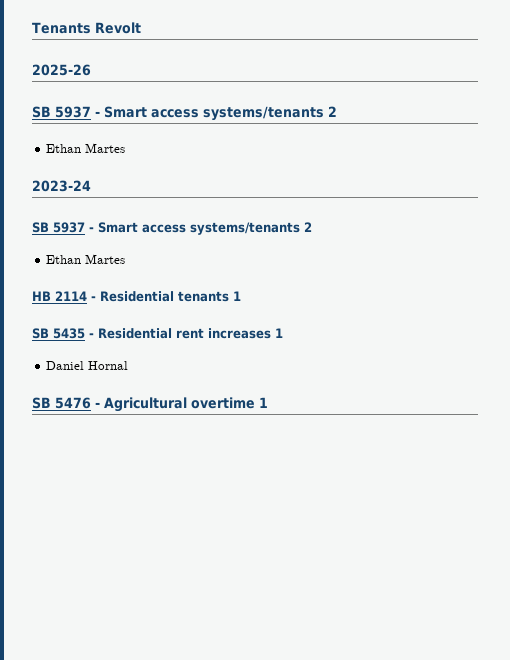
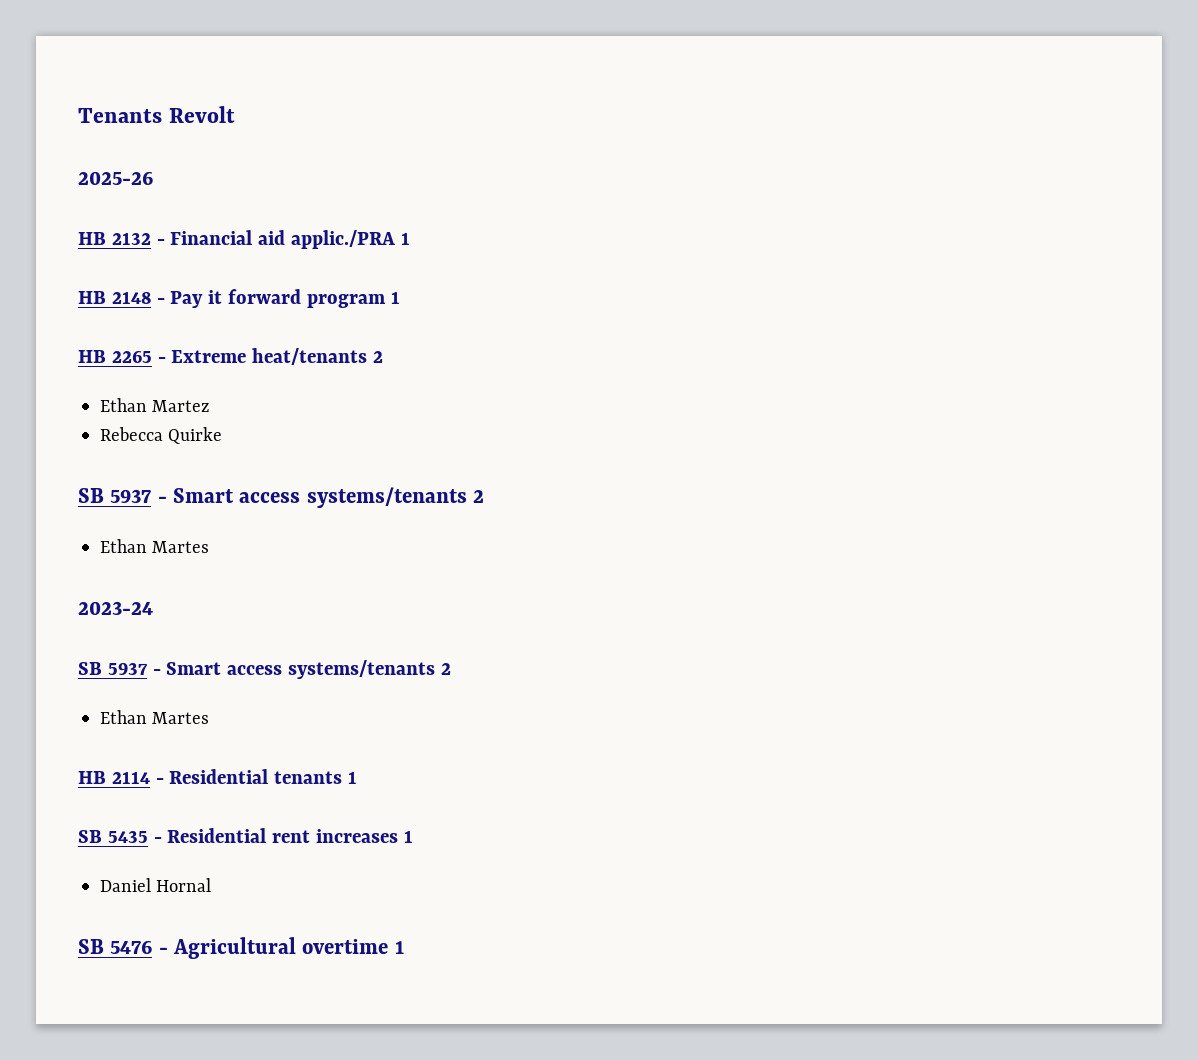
+ HB 2132 - Financial aid applic./PRA 1
+ HB 2148 - Pay it forward program 1
+ HB 2265 - Extreme heat/tenants 2
+ Ethan Martez
+ Rebecca Quirke

